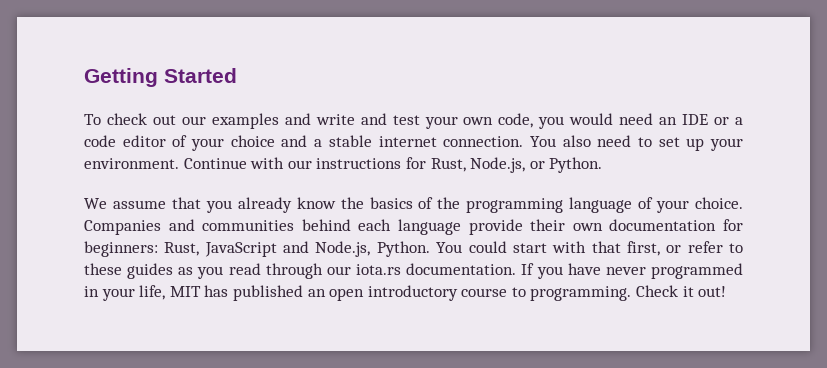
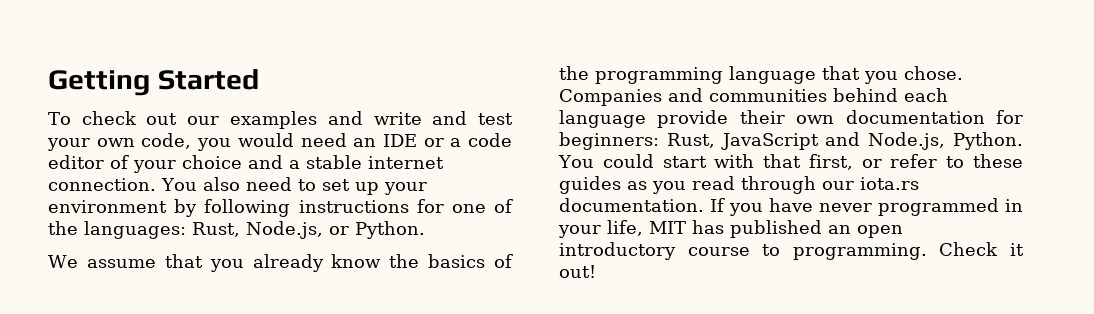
- You also need to set up your environment. Continue with our instructions for Rust, Node.js, or Python.
+ You also need to set up your environment by following instructions for one of the languages: Rust, Node.js, or Python.
- We assume that you already know the basics of the programming language of your choice.
+ We assume that you already know the basics of the programming language that you chose.

